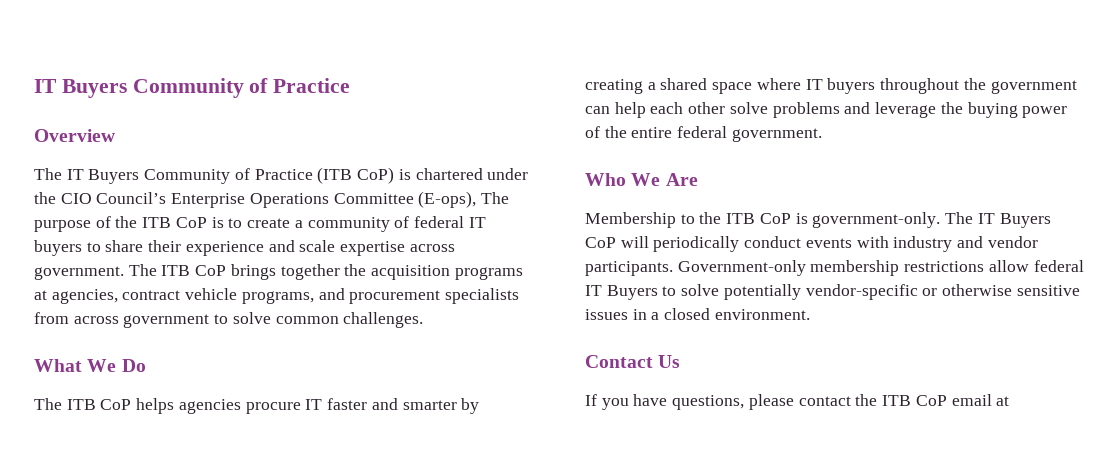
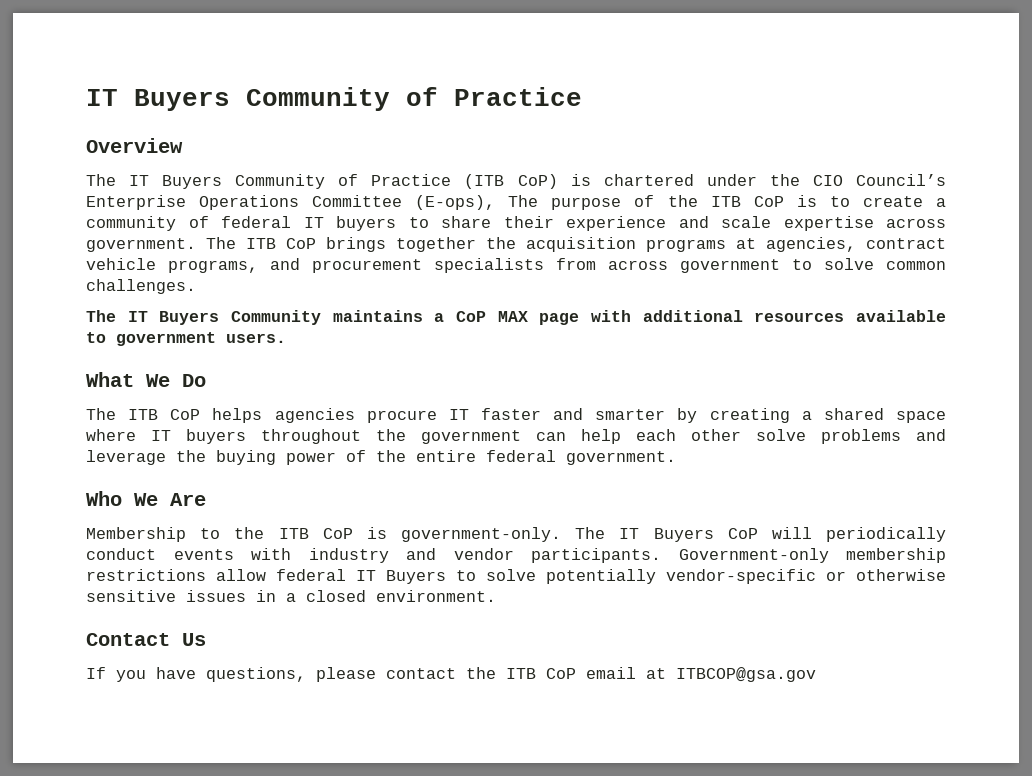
+ The IT Buyers Community maintains a CoP MAX page with additional resources available to government users.
- If you have questions, please contact the ITB CoP email at
+ If you have questions, please contact the ITB CoP email at ITBCOP@gsa.gov

